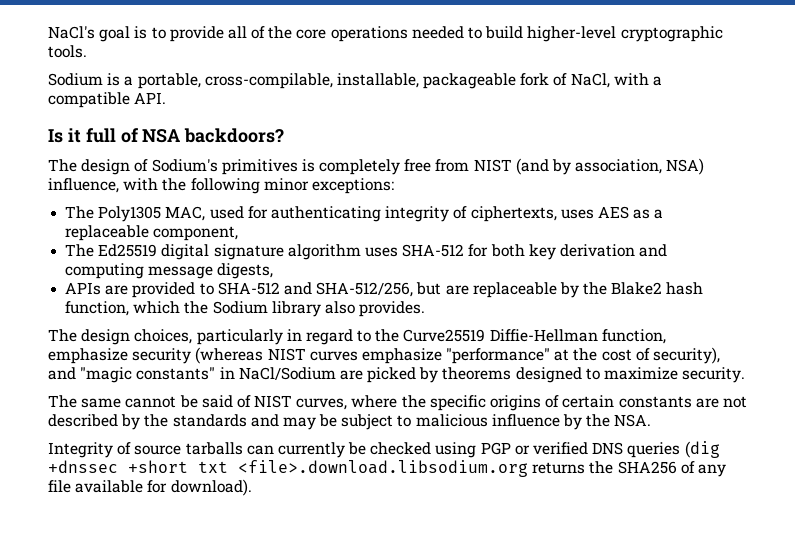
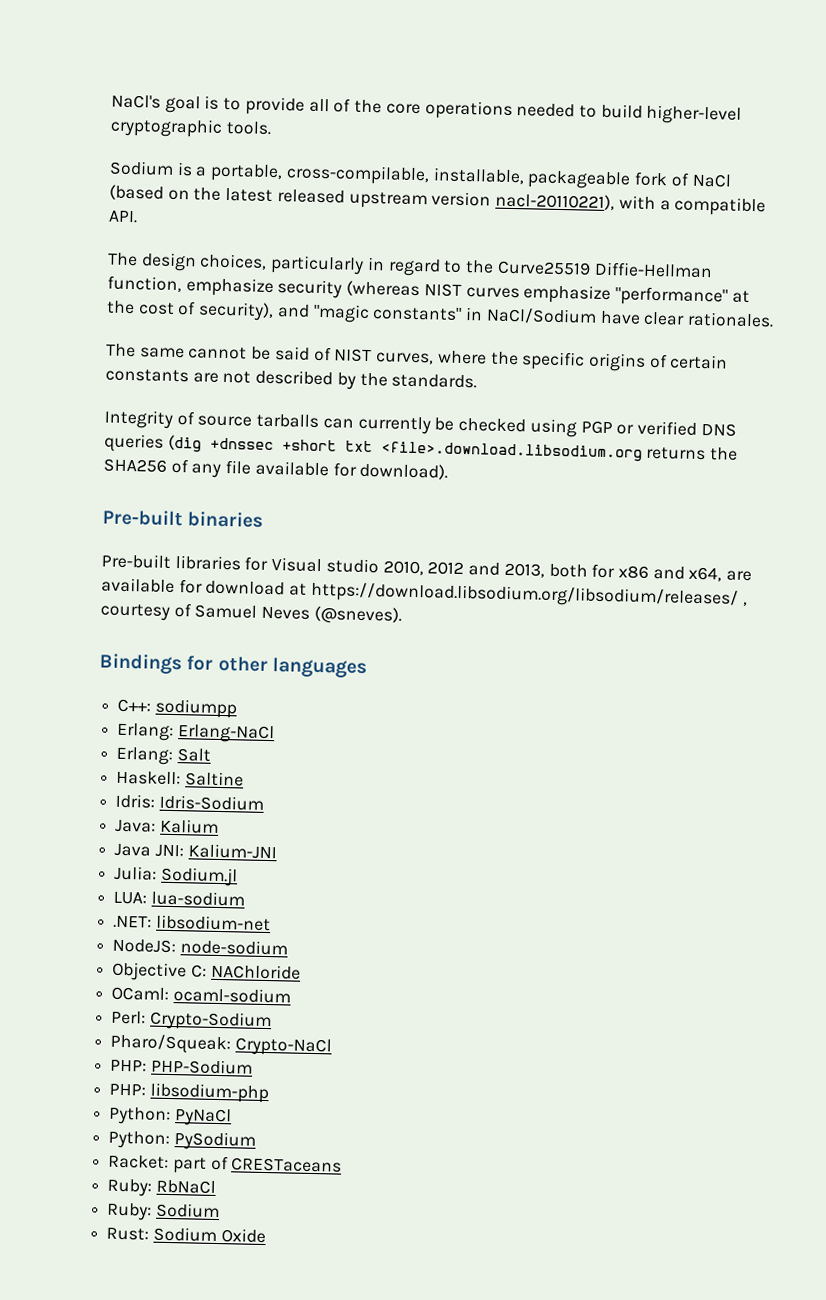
- Sodium is a portable, cross-compilable, installable, packageable fork of NaCl, with a compatible API.
- Is it full of NSA backdoors?
- The design of Sodium's primitives is completely free from NIST (and by association, NSA) influence, with the following minor exceptions:
- The Poly1305 MAC, used for authenticating integrity of ciphertexts, uses AES as a replaceable component,
- The Ed25519 digital signature algorithm uses SHA-512 for both key derivation and computing message digests,
- APIs are provided to SHA-512 and SHA-512/256, but are replaceable by the Blake2 hash function, which the Sodium library also provides.
+ Sodium is a portable, cross-compilable, installable, packageable fork of NaCl (based on the latest released upstream version nacl-20110221), with a compatible API.
- The design choices, particularly in regard to the Curve25519 Diffie-Hellman function, emphasize security (whereas NIST curves emphasize "performance" at the cost of security), and "magic constants" in NaCl/Sodium are picked by theorems designed to maximize security.
+ The design choices, particularly in regard to the Curve25519 Diffie-Hellman function, emphasize security (whereas NIST curves emphasize "performance" at the cost of security), and "magic constants" in NaCl/Sodium have clear rationales.
- The same cannot be said of NIST curves, where the specific origins of certain constants are not described by the standards and may be subject to malicious influence by the NSA.
+ The same cannot be said of NIST curves, where the specific origins of certain constants are not described by the standards.
+ Pre-built binaries
+ Pre-built libraries for Visual studio 2010, 2012 and 2013, both for x86 and x64, are available for download at https://download.libsodium.org/libsodium/releases/ , courtesy of Samuel Neves (@sneves).
+ Bindings for other languages
+ C++: sodiumpp
+ Erlang: Erlang-NaCl
+ Erlang: Salt
+ Haskell: Saltine
+ Idris: Idris-Sodium
+ Java: Kalium
+ Java JNI: Kalium-JNI
+ Julia: Sodium.jl
+ LUA: lua-sodium
+ .NET: libsodium-net
+ NodeJS: node-sodium
+ Objective C: NAChloride
+ OCaml: ocaml-sodium
+ Perl: Crypto-Sodium
+ Pharo/Squeak: Crypto-NaCl
+ PHP: PHP-Sodium
+ PHP: libsodium-php
+ Python: PyNaCl
+ Python: PySodium
+ Racket: part of CRESTaceans
+ Ruby: RbNaCl
+ Ruby: Sodium
+ Rust: Sodium Oxide

